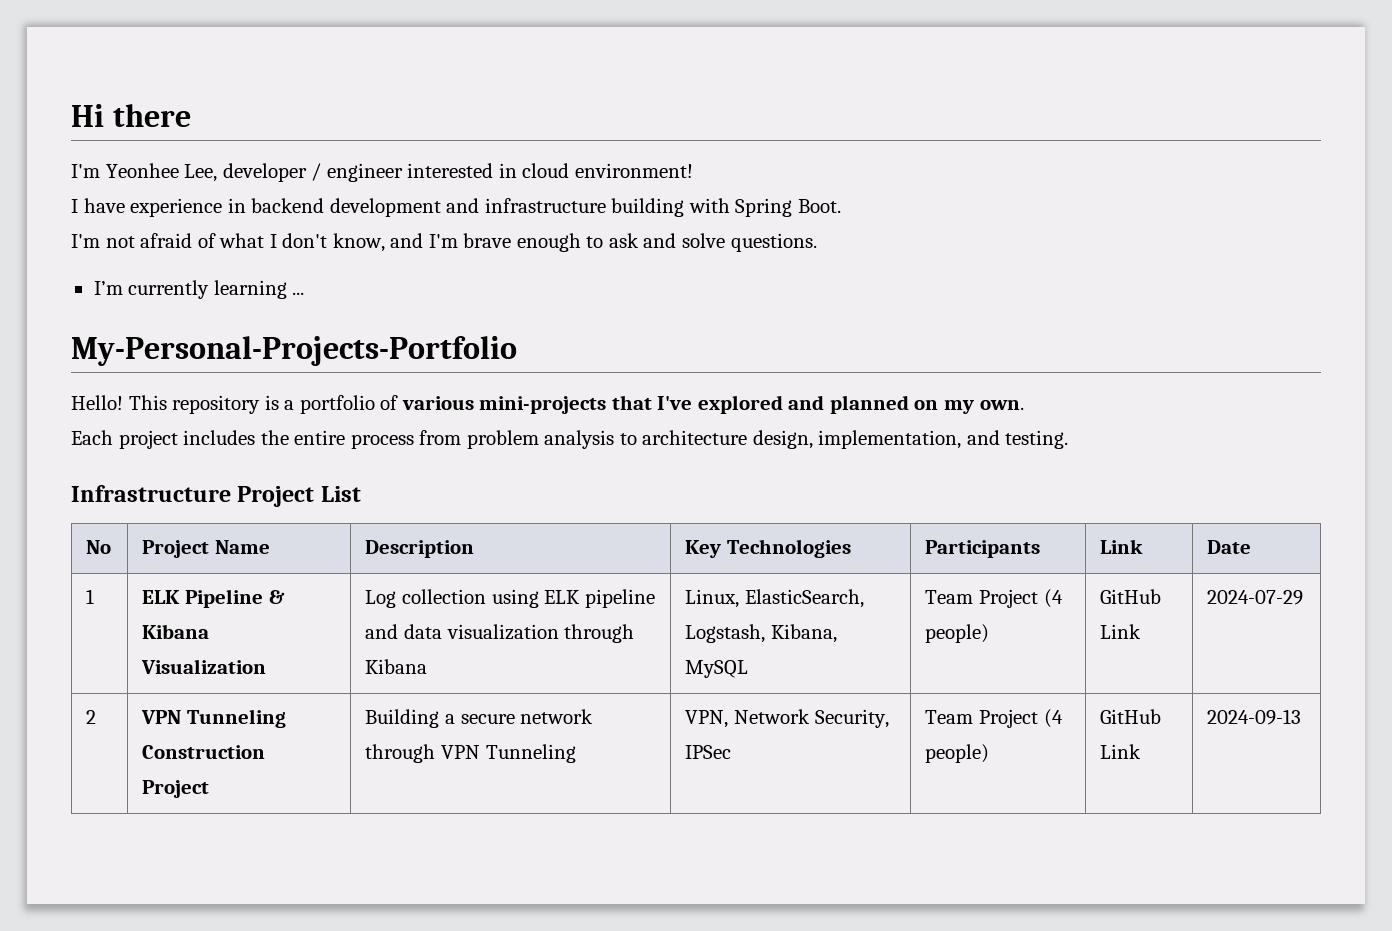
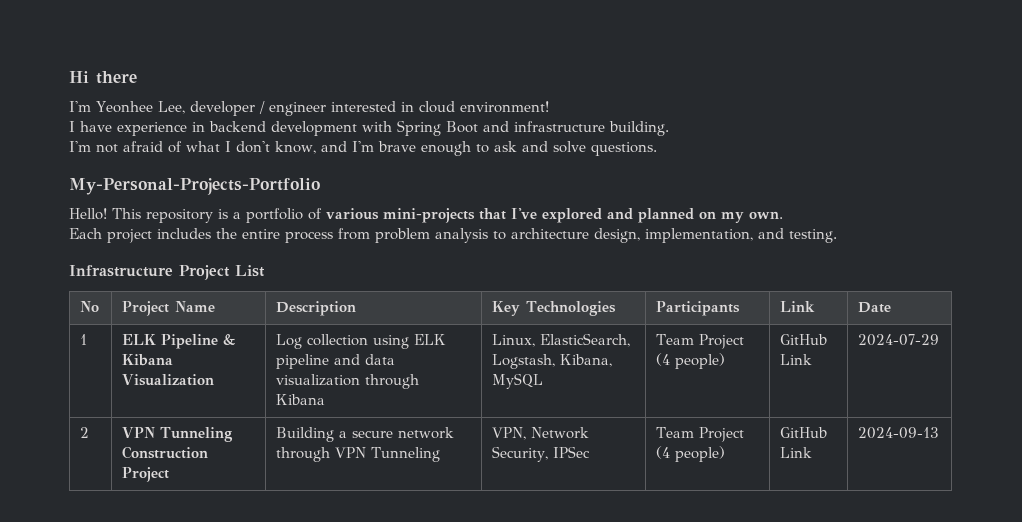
- I have experience in backend development and infrastructure building with Spring Boot.
+ I have experience in backend development with Spring Boot and infrastructure building.
- I’m currently learning ...

